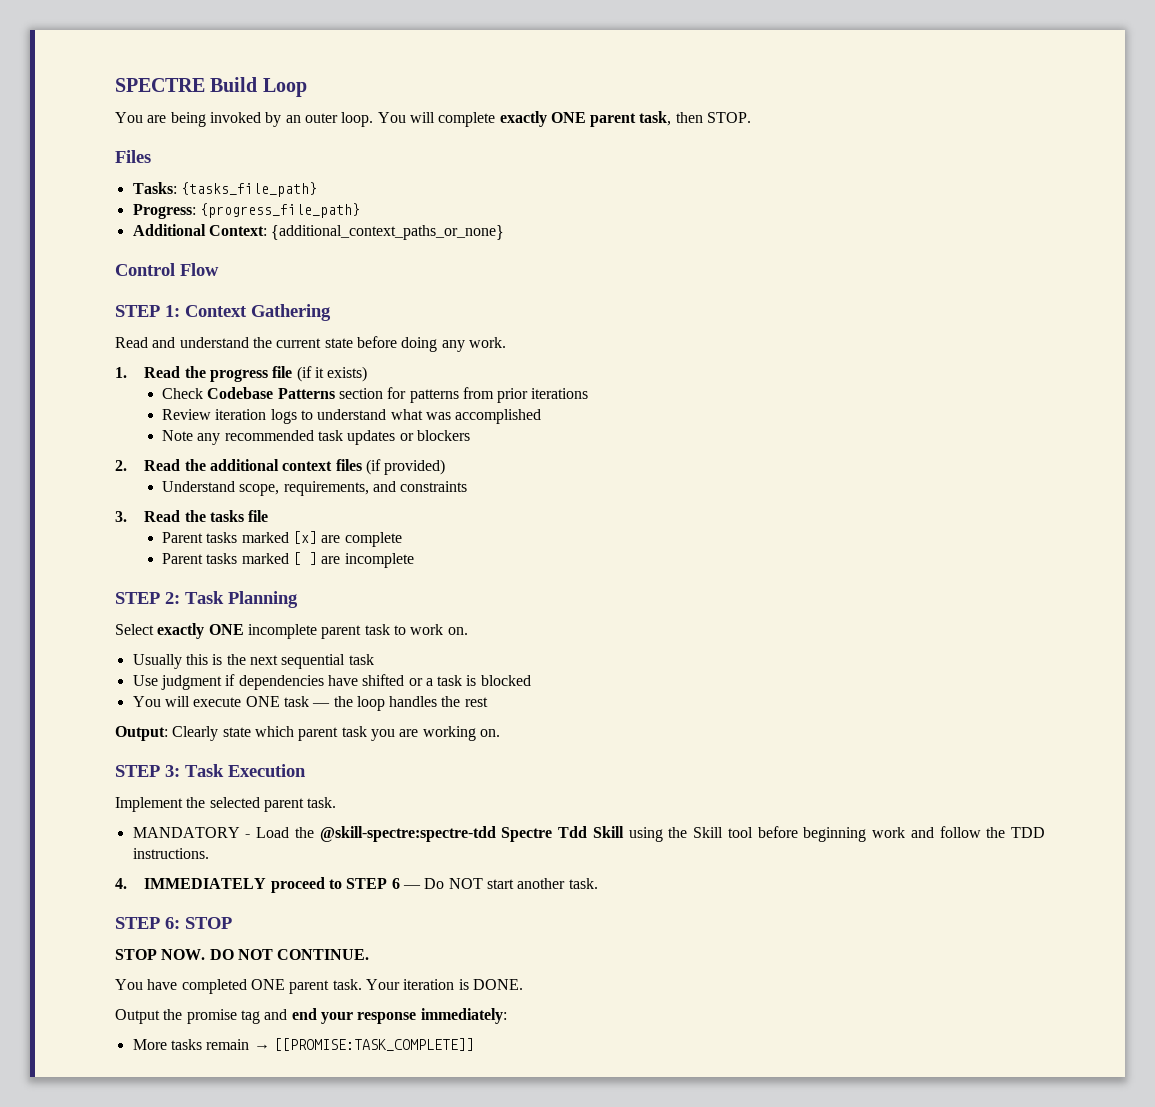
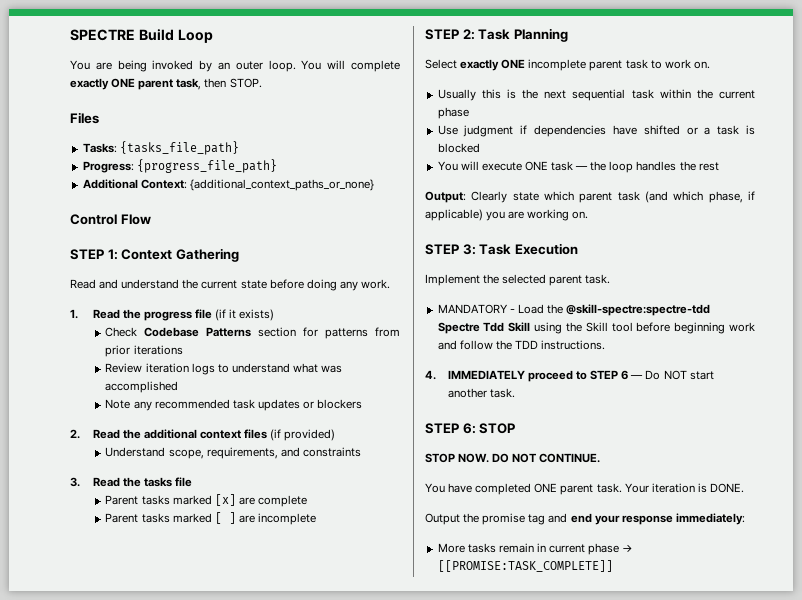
- Usually this is the next sequential task
+ Usually this is the next sequential task within the current phase
- Output: Clearly state which parent task you are working on.
+ Output: Clearly state which parent task (and which phase, if applicable) you are working on.
- More tasks remain → [[PROMISE:TASK_COMPLETE]]
+ More tasks remain in current phase → [[PROMISE:TASK_COMPLETE]]

